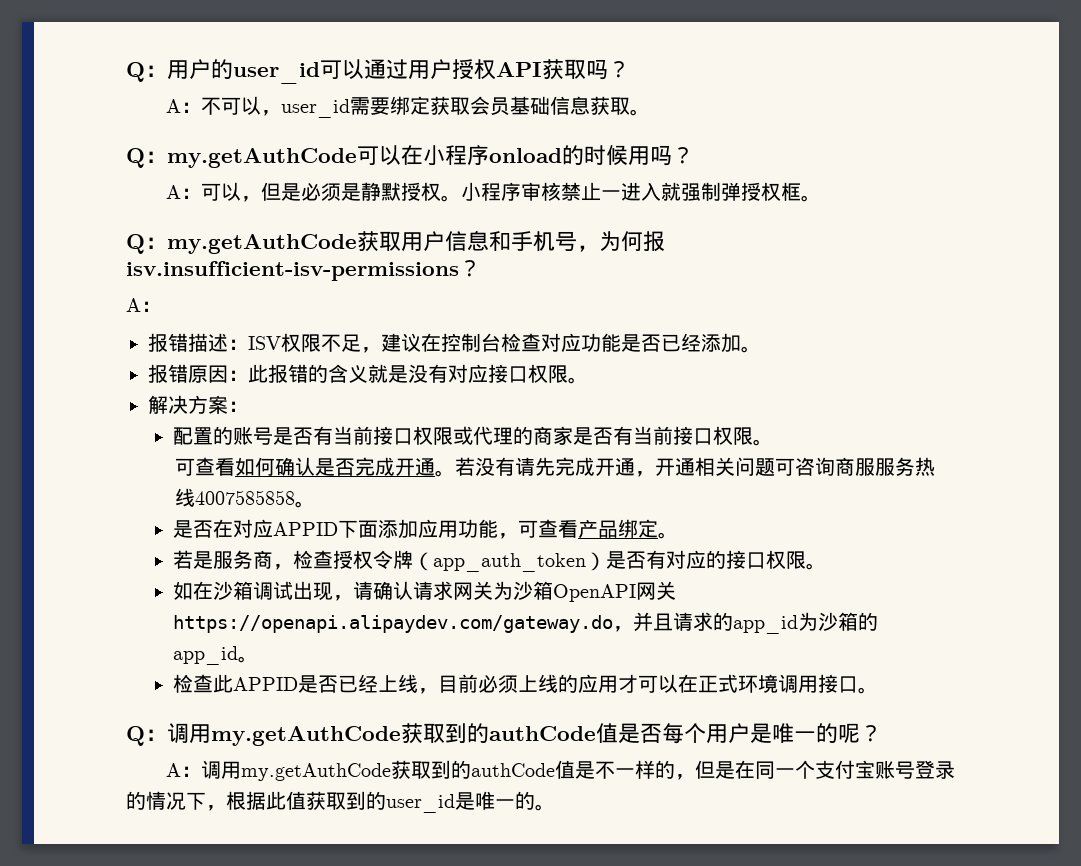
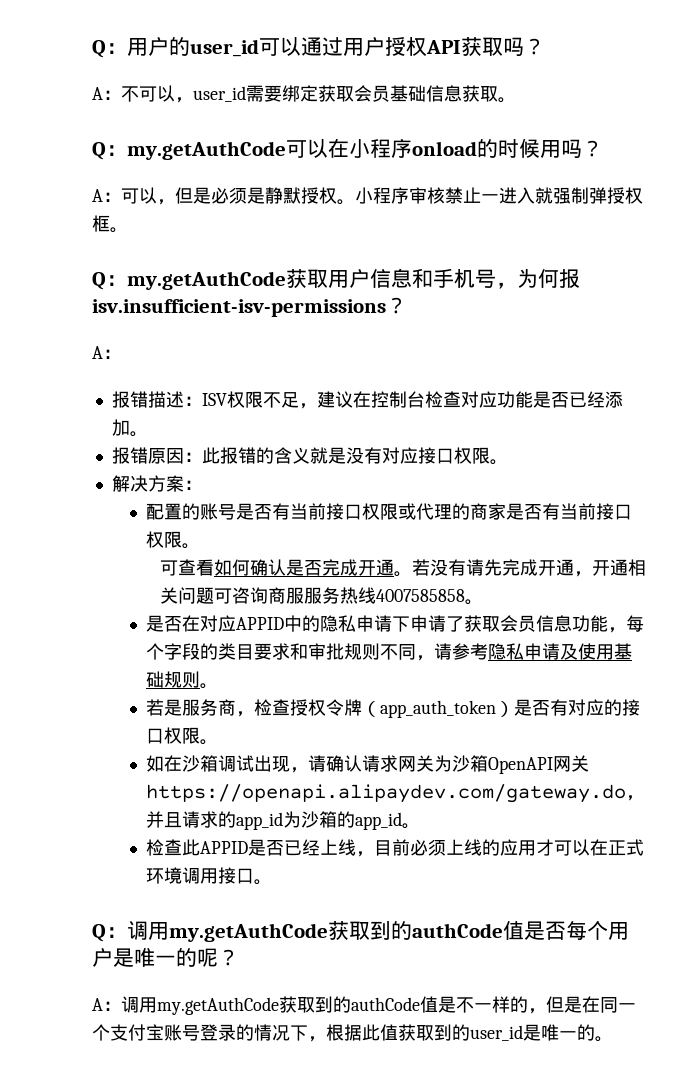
- 是否在对应APPID下面添加应用功能，可查看产品绑定。
+ 是否在对应APPID中的隐私申请下申请了获取会员信息功能，每个字段的类目要求和审批规则不同，请参考隐私申请及使用基础规则。

